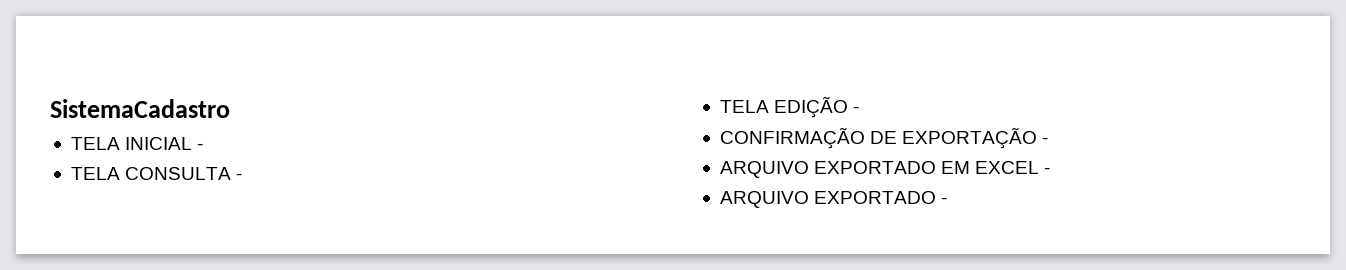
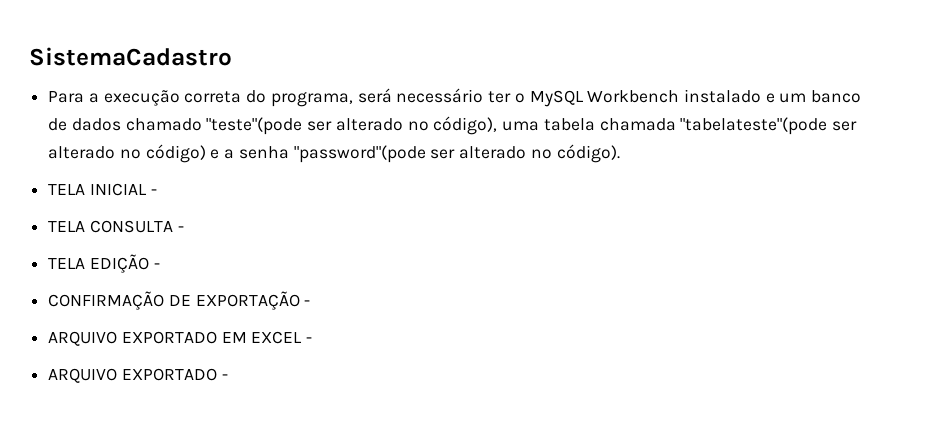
+ Para a execução correta do programa, será necessário ter o MySQL Workbench instalado e um banco de dados chamado "teste"(pode ser alterado no código), uma tabela chamada "tabelateste"(pode ser alterado no código) e a senha "password"(pode ser alterado no código).

